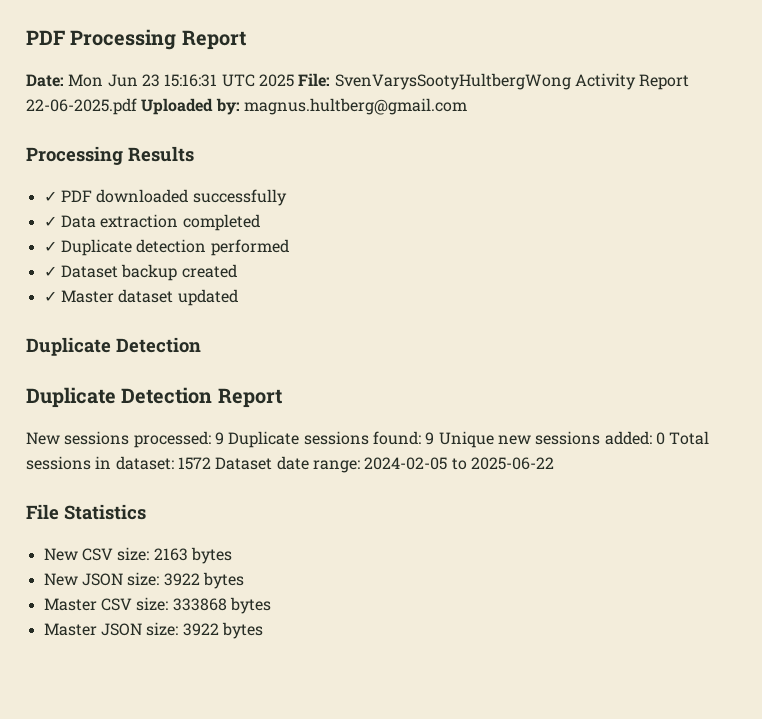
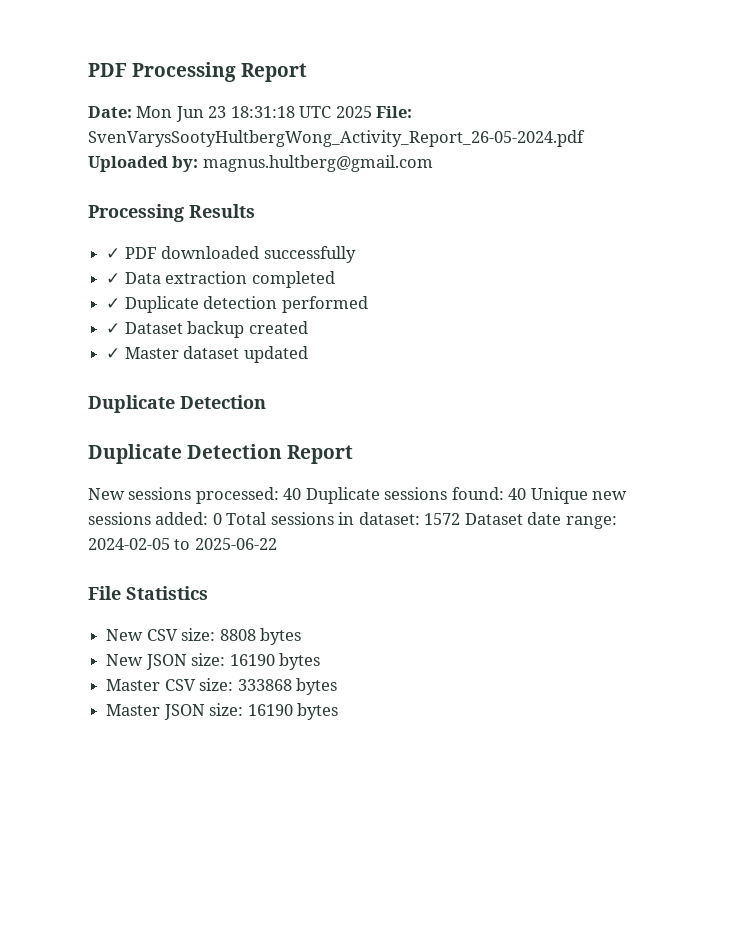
- Date: Mon Jun 23 15:16:31 UTC 2025 File: SvenVarysSootyHultbergWong Activity Report 22-06-2025.pdf Uploaded by: magnus.hultberg@gmail.com
+ Date: Mon Jun 23 18:31:18 UTC 2025 File: SvenVarysSootyHultbergWong_Activity_Report_26-05-2024.pdf Uploaded by: magnus.hultberg@gmail.com
- New sessions processed: 9 Duplicate sessions found: 9 Unique new sessions added: 0 Total sessions in dataset: 1572 Dataset date range: 2024-02-05 to 2025-06-22
+ New sessions processed: 40 Duplicate sessions found: 40 Unique new sessions added: 0 Total sessions in dataset: 1572 Dataset date range: 2024-02-05 to 2025-06-22
- New CSV size: 2163 bytes
+ New CSV size: 8808 bytes
- New JSON size: 3922 bytes
+ New JSON size: 16190 bytes
- Master JSON size: 3922 bytes
+ Master JSON size: 16190 bytes

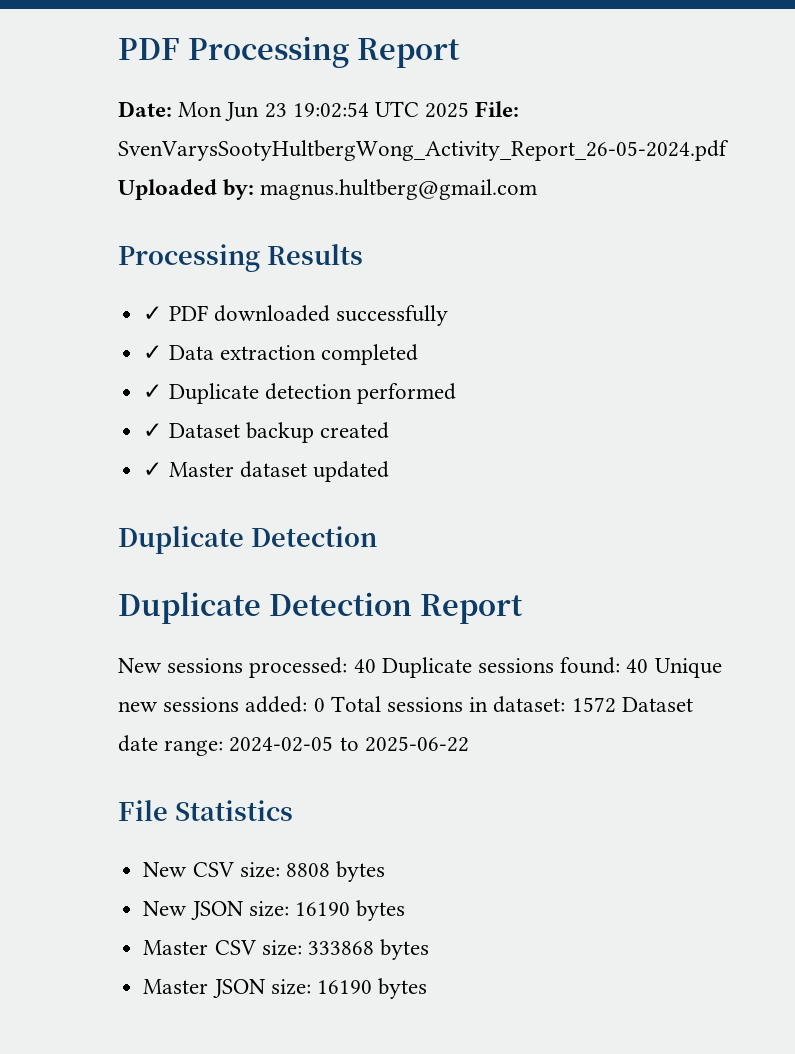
- Date: Mon Jun 23 18:31:18 UTC 2025 File: SvenVarysSootyHultbergWong_Activity_Report_26-05-2024.pdf Uploaded by: magnus.hultberg@gmail.com
+ Date: Mon Jun 23 19:02:54 UTC 2025 File: SvenVarysSootyHultbergWong_Activity_Report_26-05-2024.pdf Uploaded by: magnus.hultberg@gmail.com

